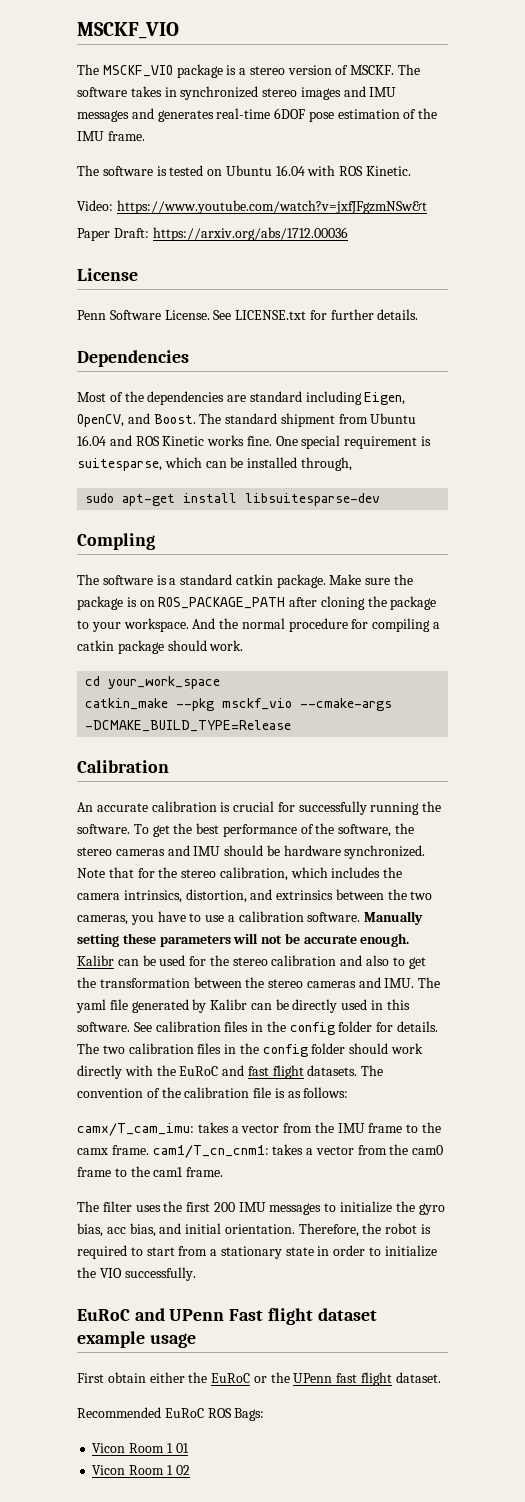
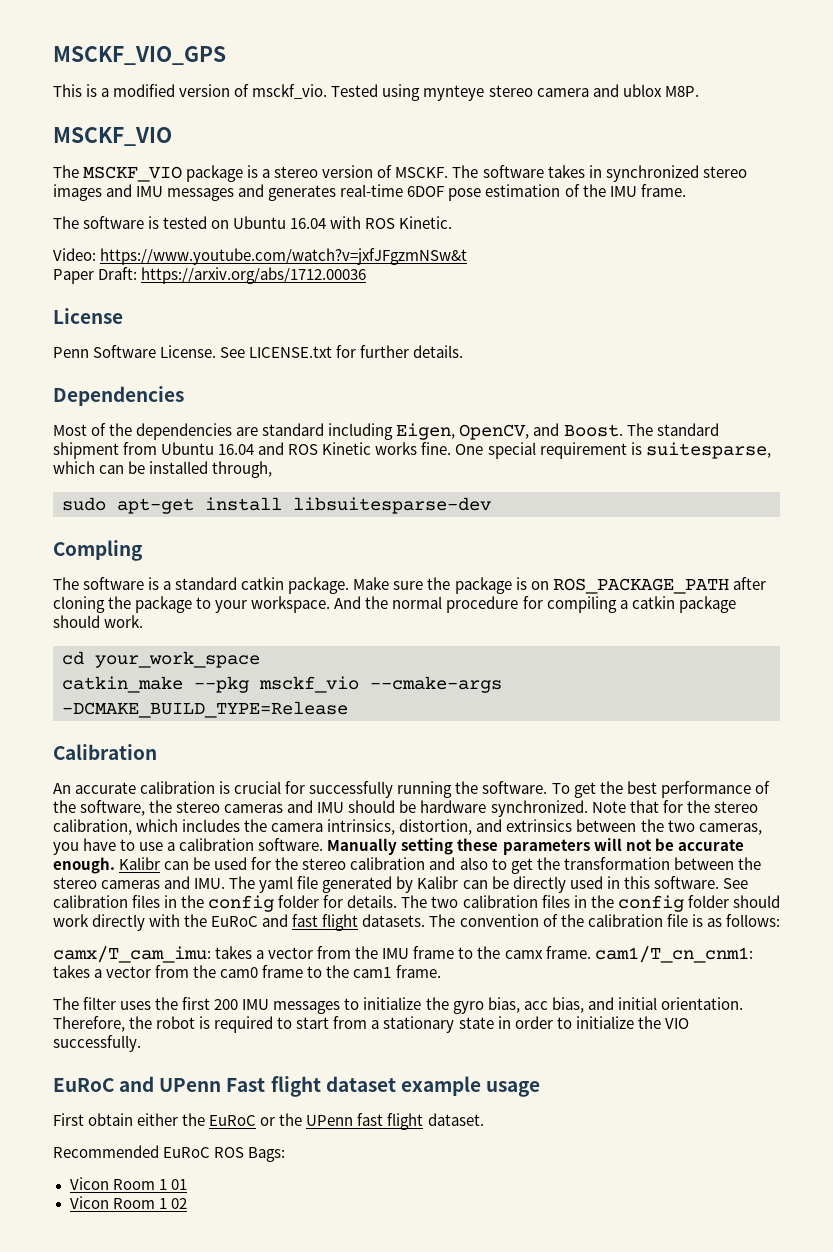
+ MSCKF_VIO_GPS
+ This is a modified version of msckf_vio. Tested using mynteye stereo camera and ublox M8P.

